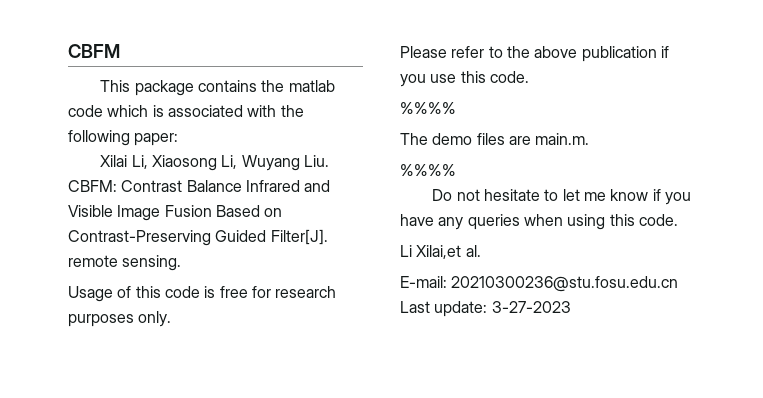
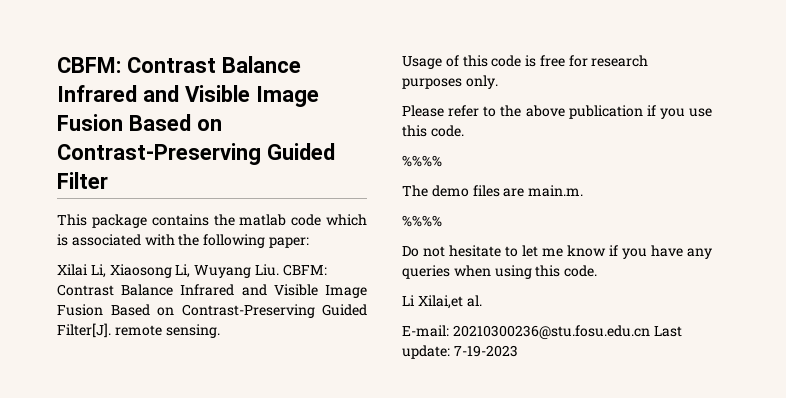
- CBFM
+ CBFM: Contrast Balance Infrared and Visible Image Fusion Based on Contrast-Preserving Guided Filter
- E-mail: 20210300236@stu.fosu.edu.cn Last update: 3-27-2023
+ E-mail: 20210300236@stu.fosu.edu.cn Last update: 7-19-2023

